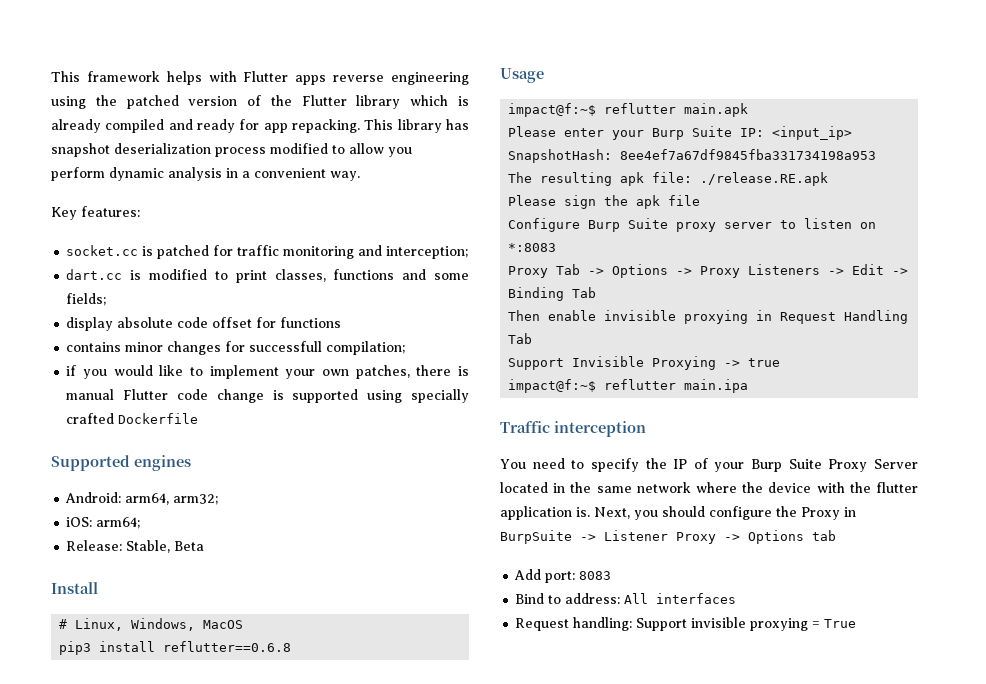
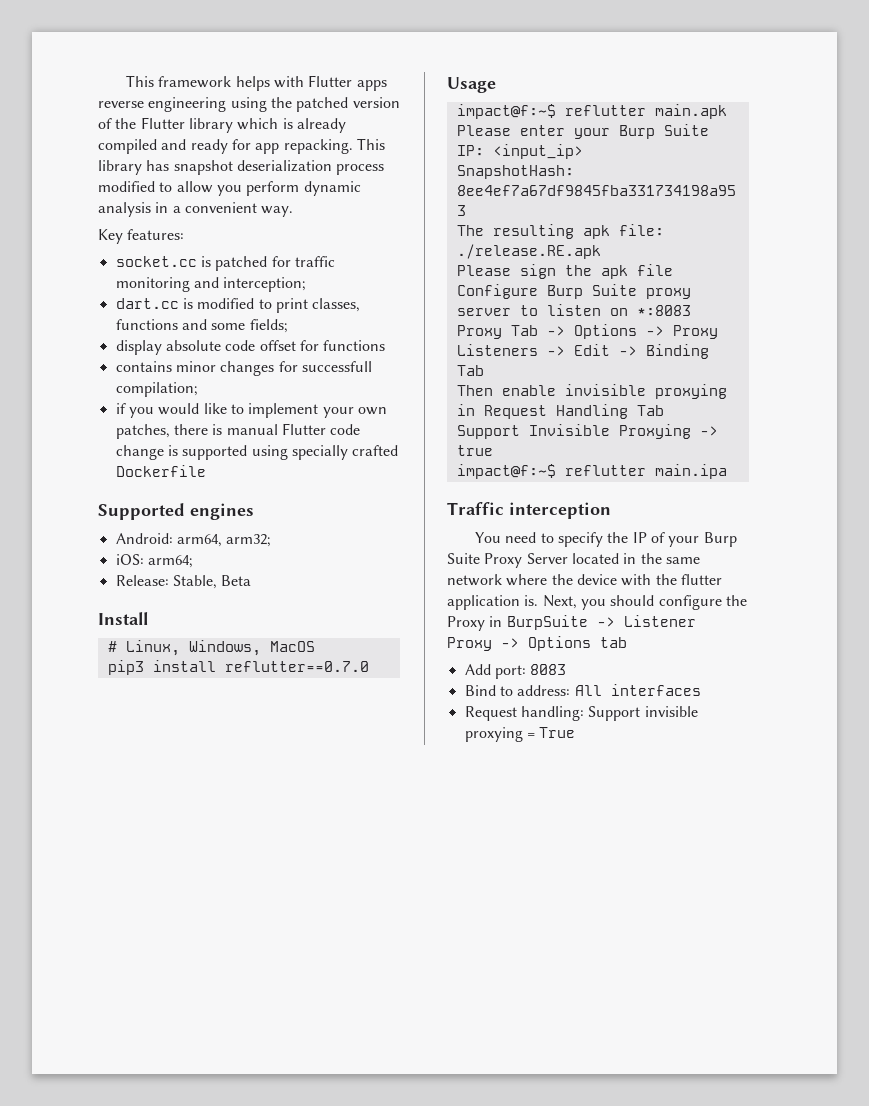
- pip3 install reflutter==0.6.8
+ pip3 install reflutter==0.7.0

